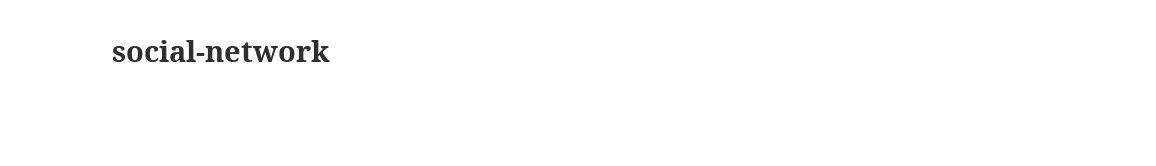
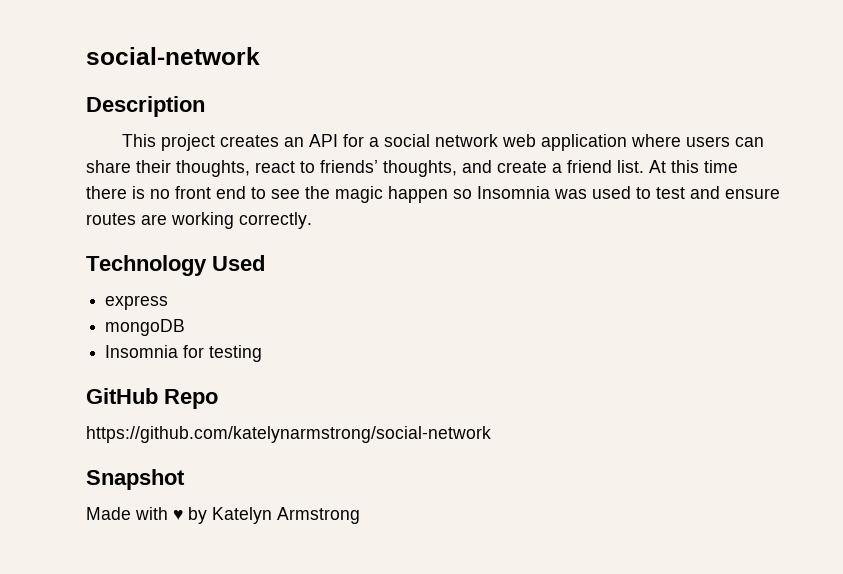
+ Description
+ This project creates an API for a social network web application where users can share their thoughts, react to friends’ thoughts, and create a friend list. At this time there is no front end to see the magic happen so Insomnia was used to test and ensure routes are working correctly.
+ Technology Used
+ express
+ mongoDB
+ Insomnia for testing
+ GitHub Repo
+ https://github.com/katelynarmstrong/social-network
+ Snapshot
+ Made with ♥ by Katelyn Armstrong

